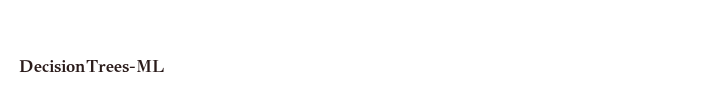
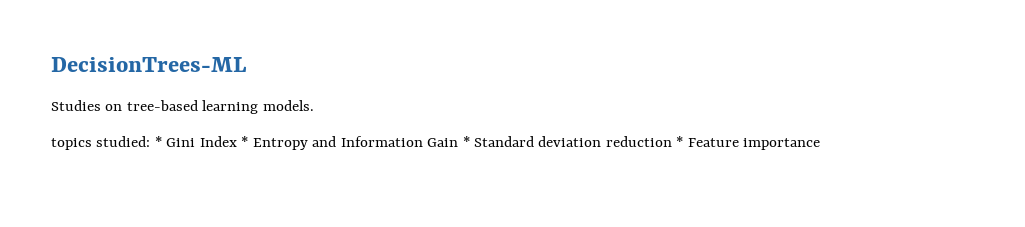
+ Studies on tree-based learning models.
+ topics studied: * Gini Index * Entropy and Information Gain * Standard deviation reduction * Feature importance

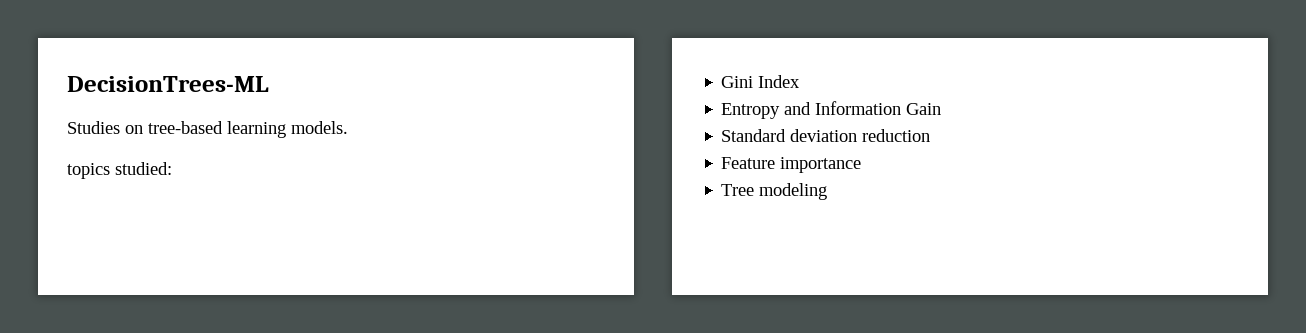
- topics studied: * Gini Index * Entropy and Information Gain * Standard deviation reduction * Feature importance
+ topics studied:
+ Gini Index
+ Entropy and Information Gain
+ Standard deviation reduction
+ Feature importance
+ Tree modeling

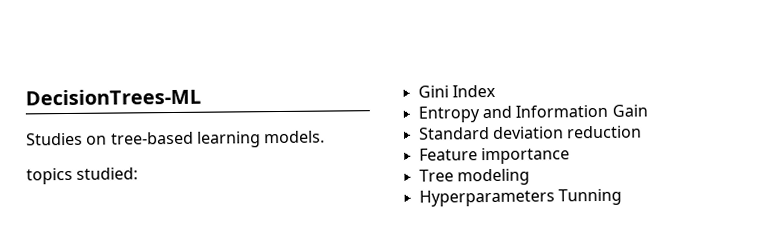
+ Hyperparameters Tunning

